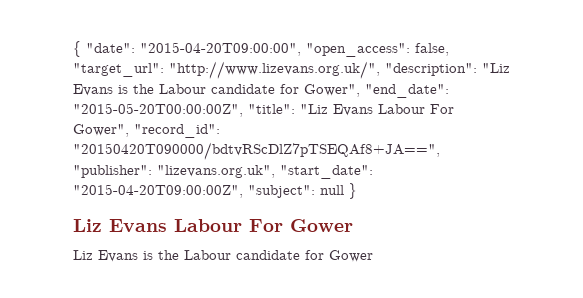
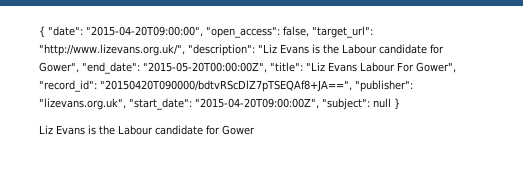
- Liz Evans Labour For Gower

